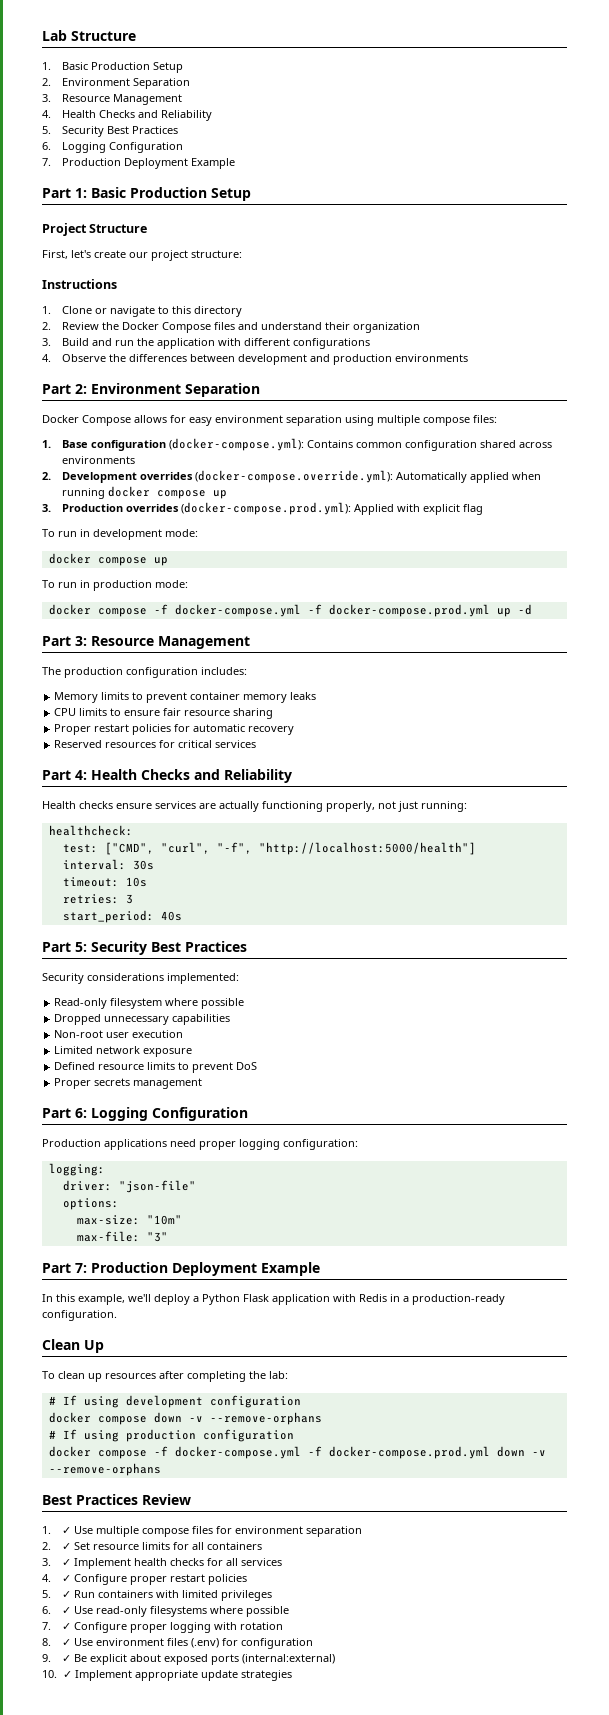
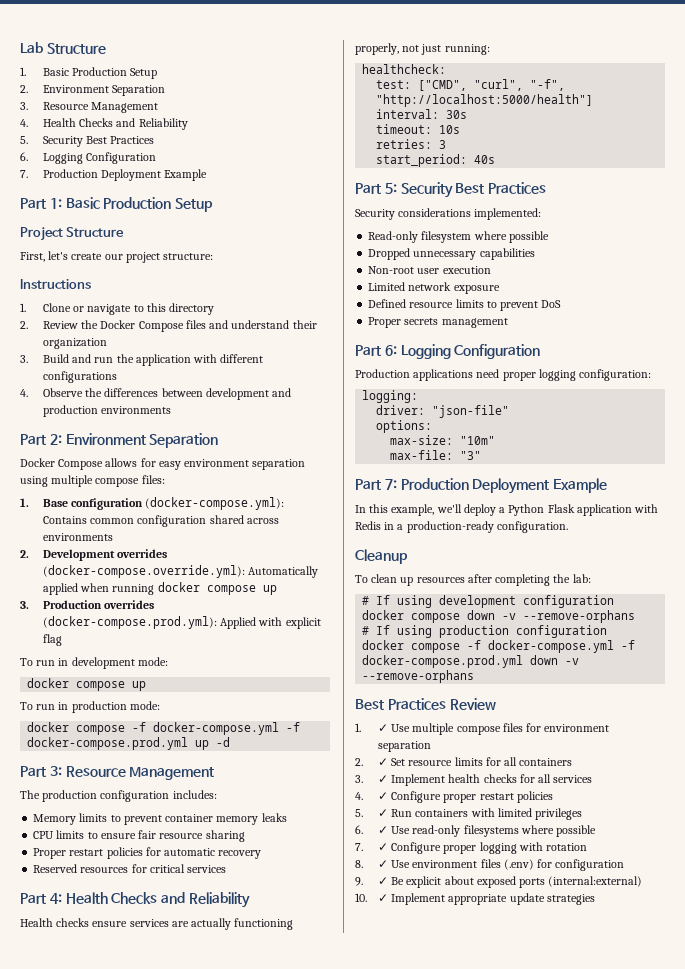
- Clean Up
+ Cleanup

